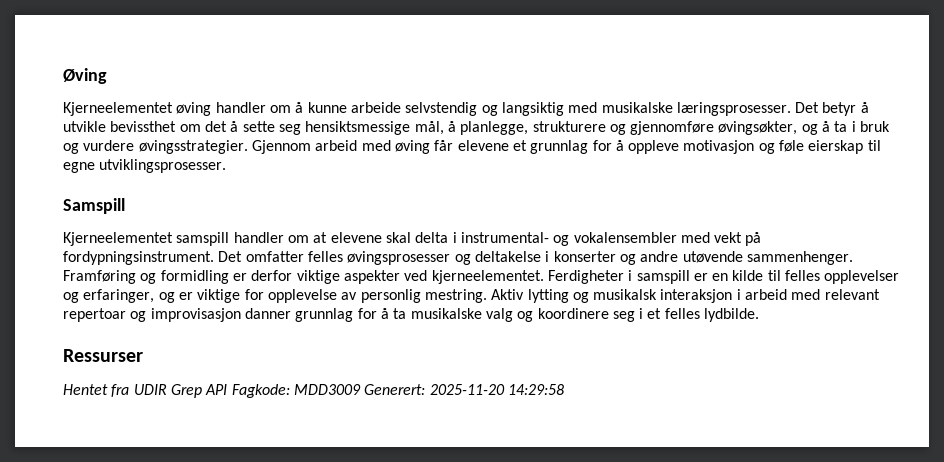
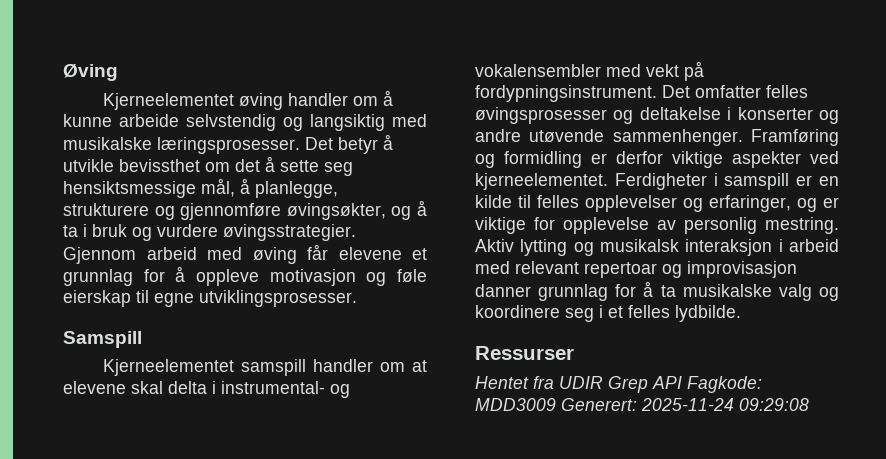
- Hentet fra UDIR Grep API Fagkode: MDD3009 Generert: 2025-11-20 14:29:58
+ Hentet fra UDIR Grep API Fagkode: MDD3009 Generert: 2025-11-24 09:29:08

